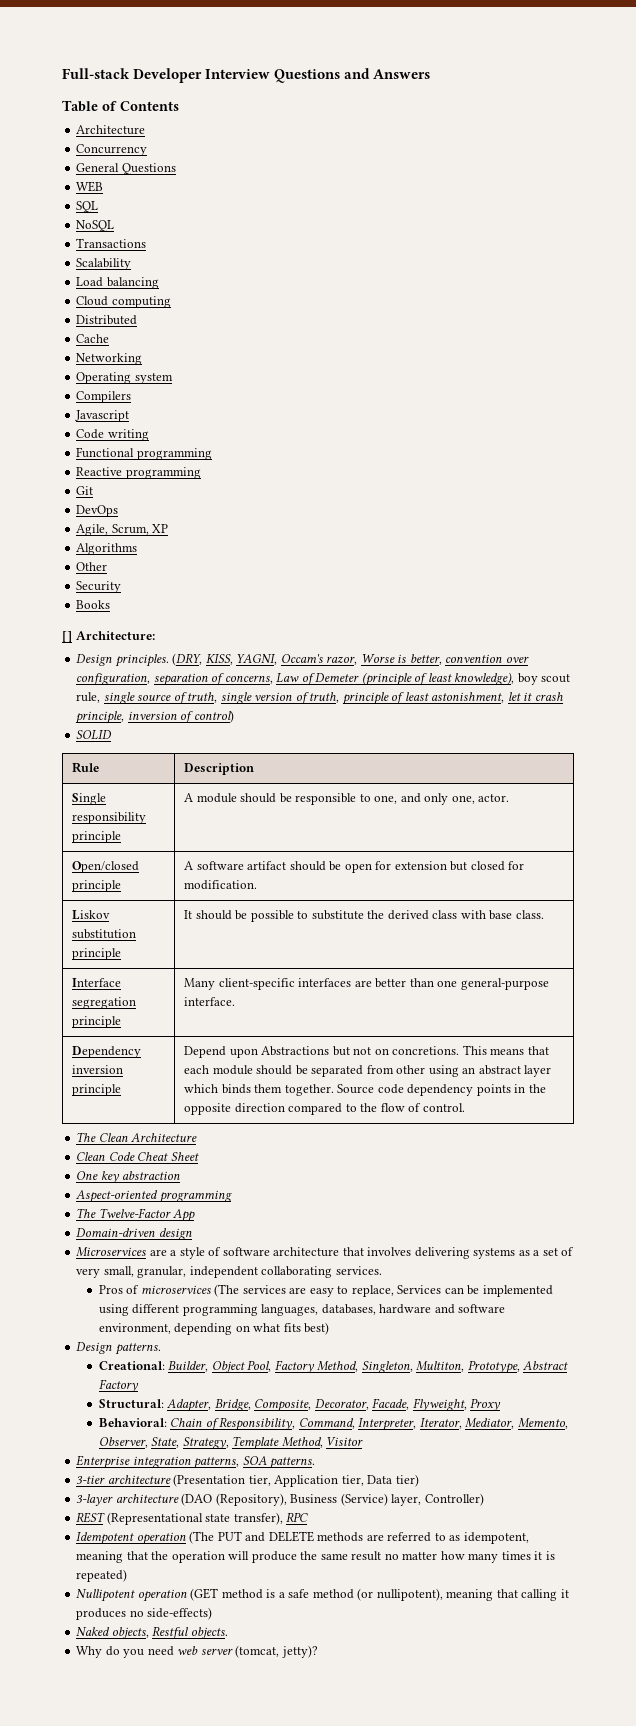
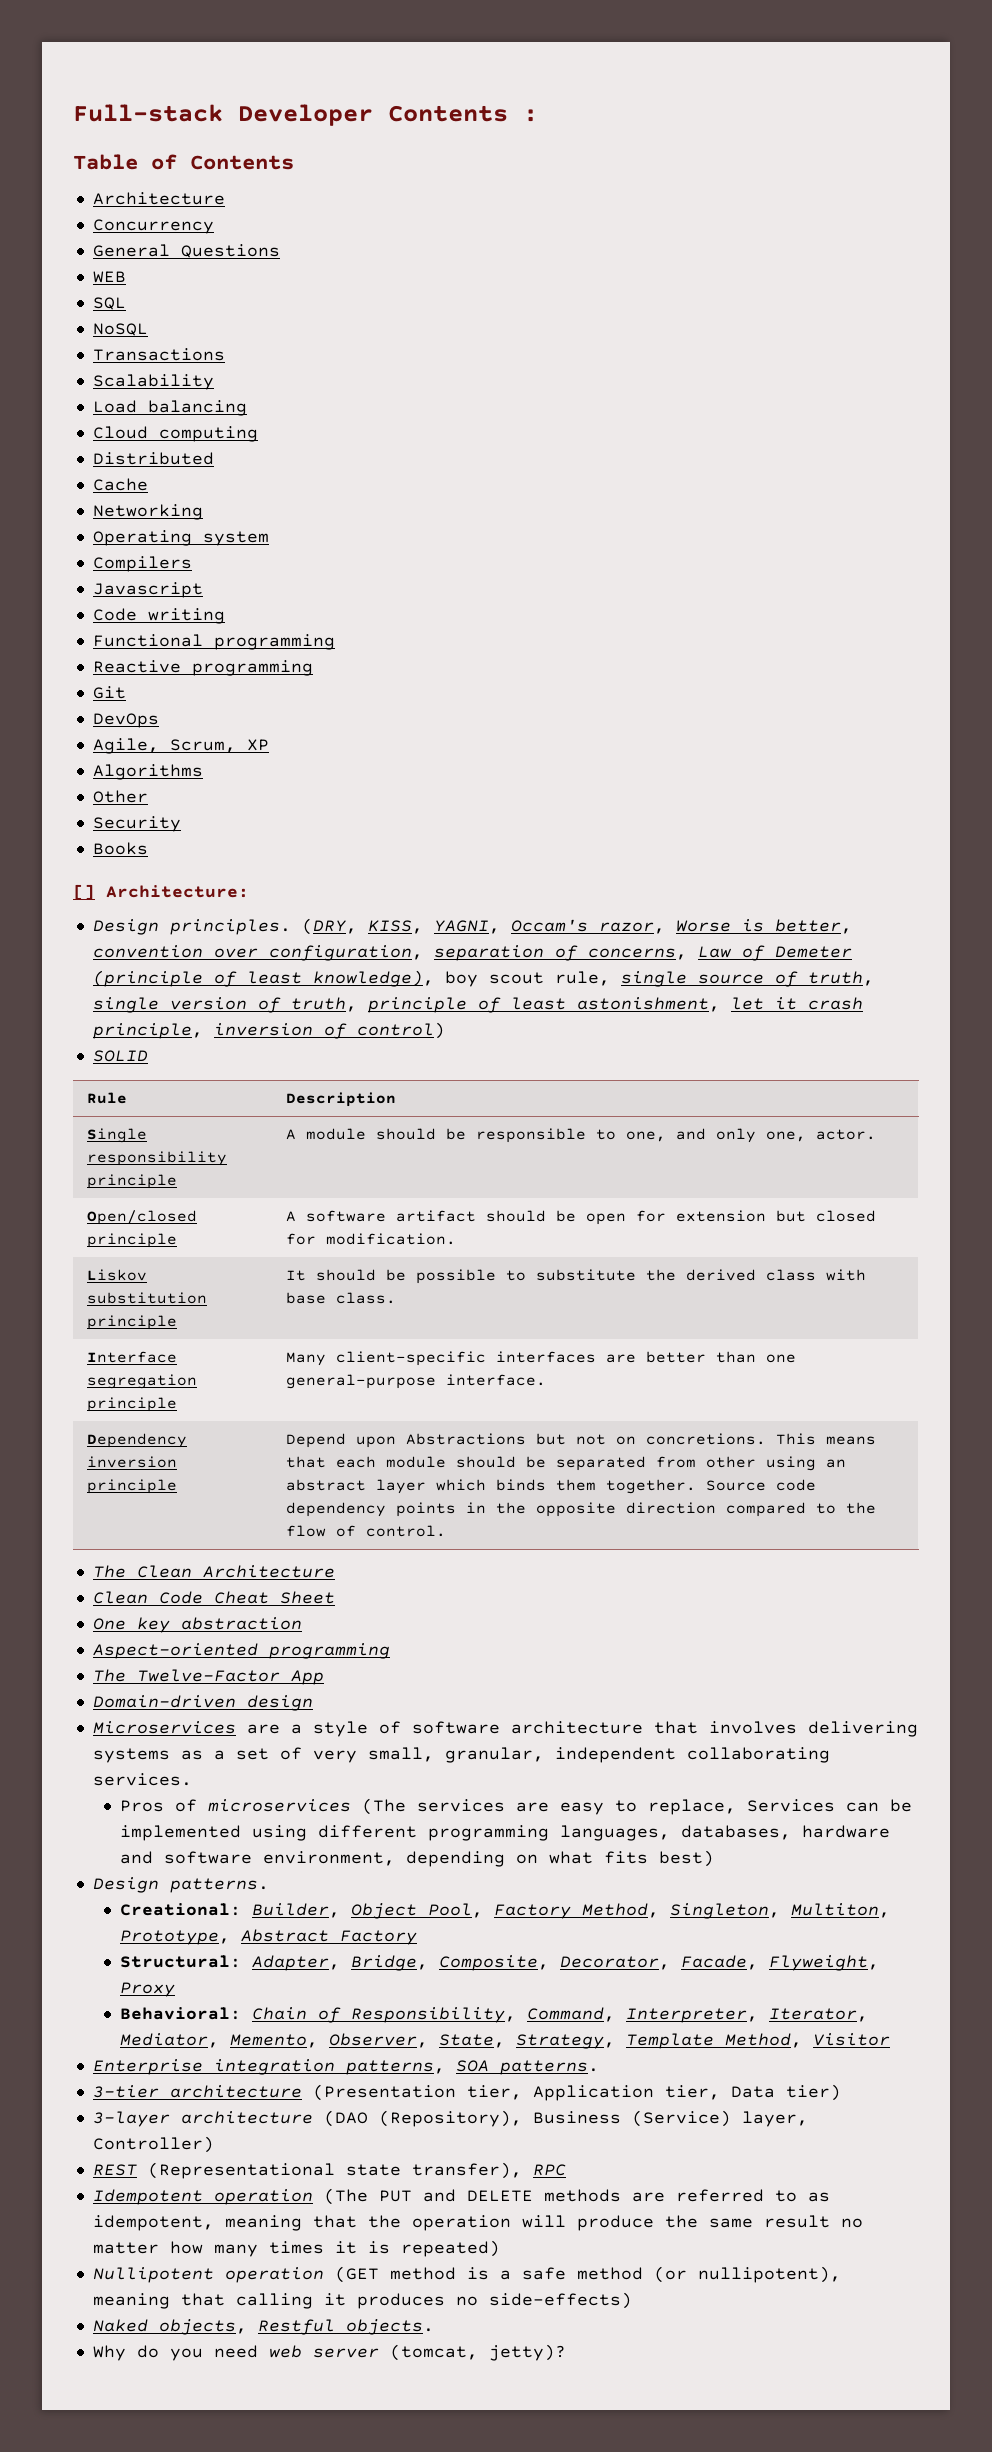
- Full-stack Developer Interview Questions and Answers
+ Full-stack Developer Contents :

